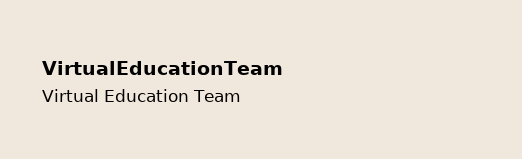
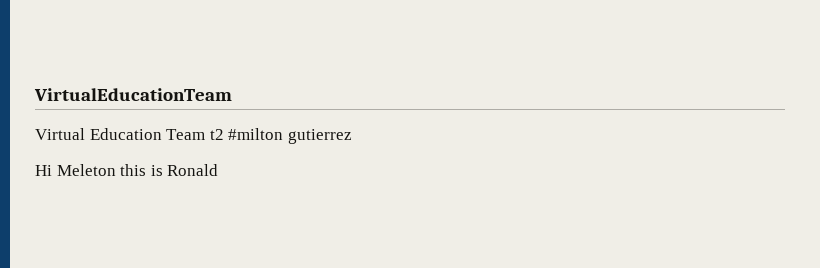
- Virtual Education Team
+ Virtual Education Team t2 #milton gutierrez
+ Hi Meleton this is Ronald

